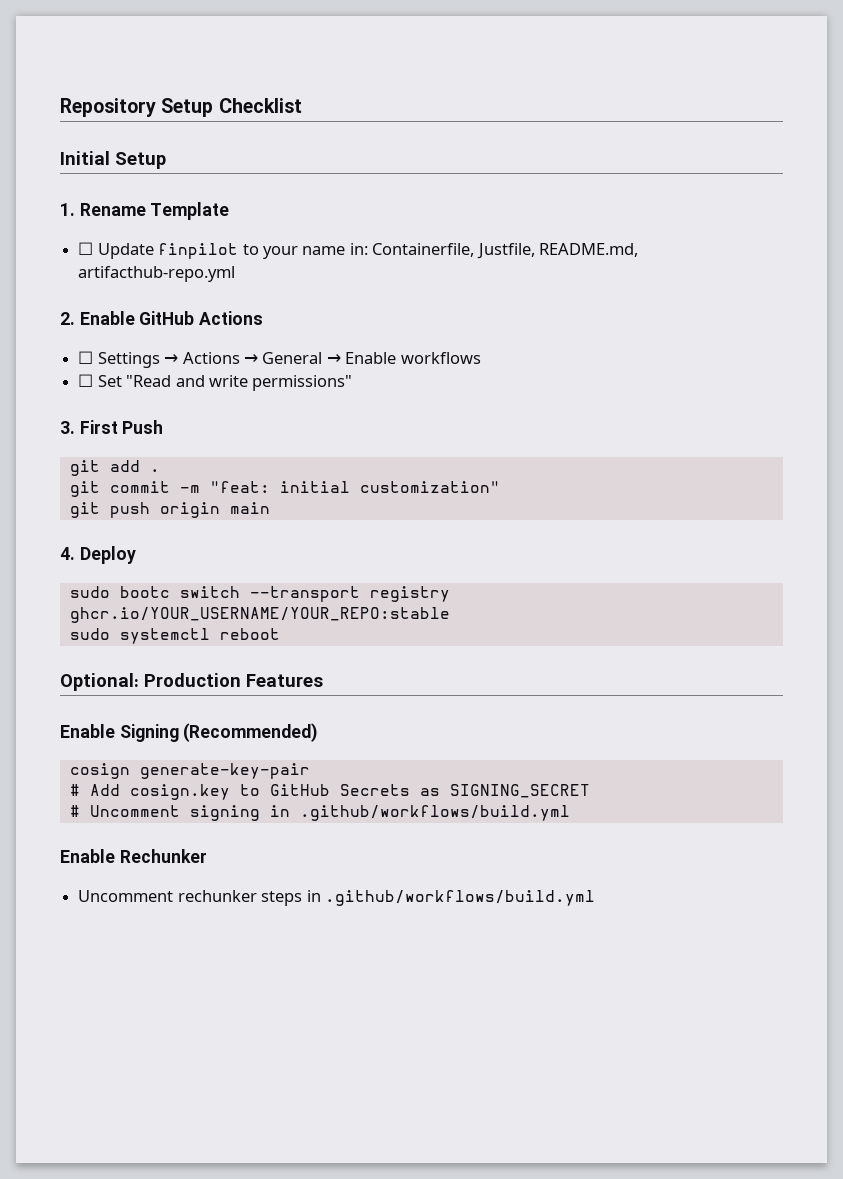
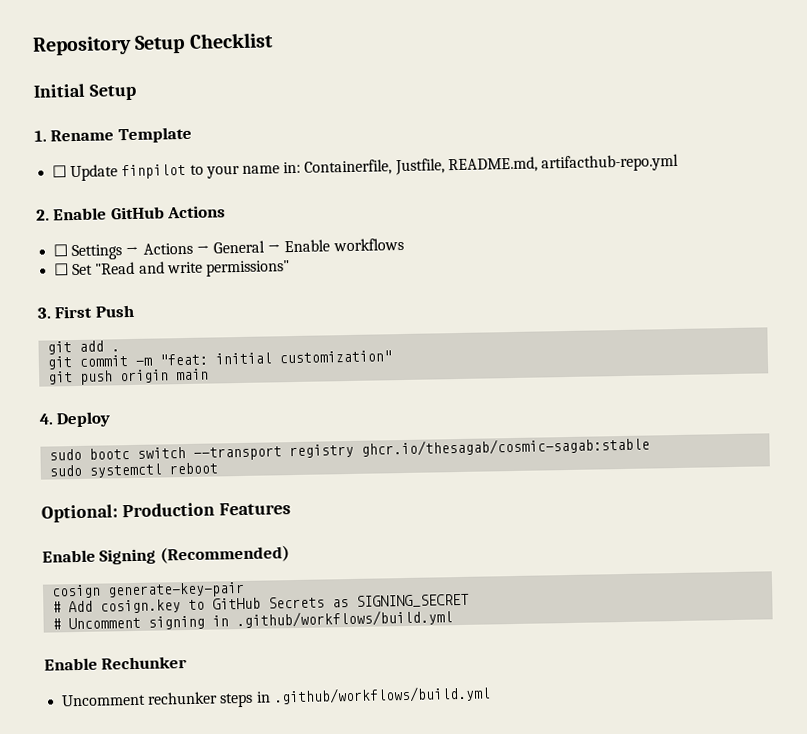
- sudo bootc switch --transport registry ghcr.io/YOUR_USERNAME/YOUR_REPO:stable
+ sudo bootc switch --transport registry ghcr.io/thesagab/cosmic-sagab:stable

